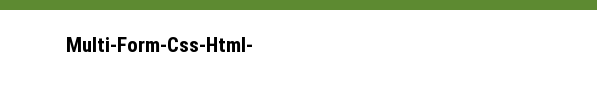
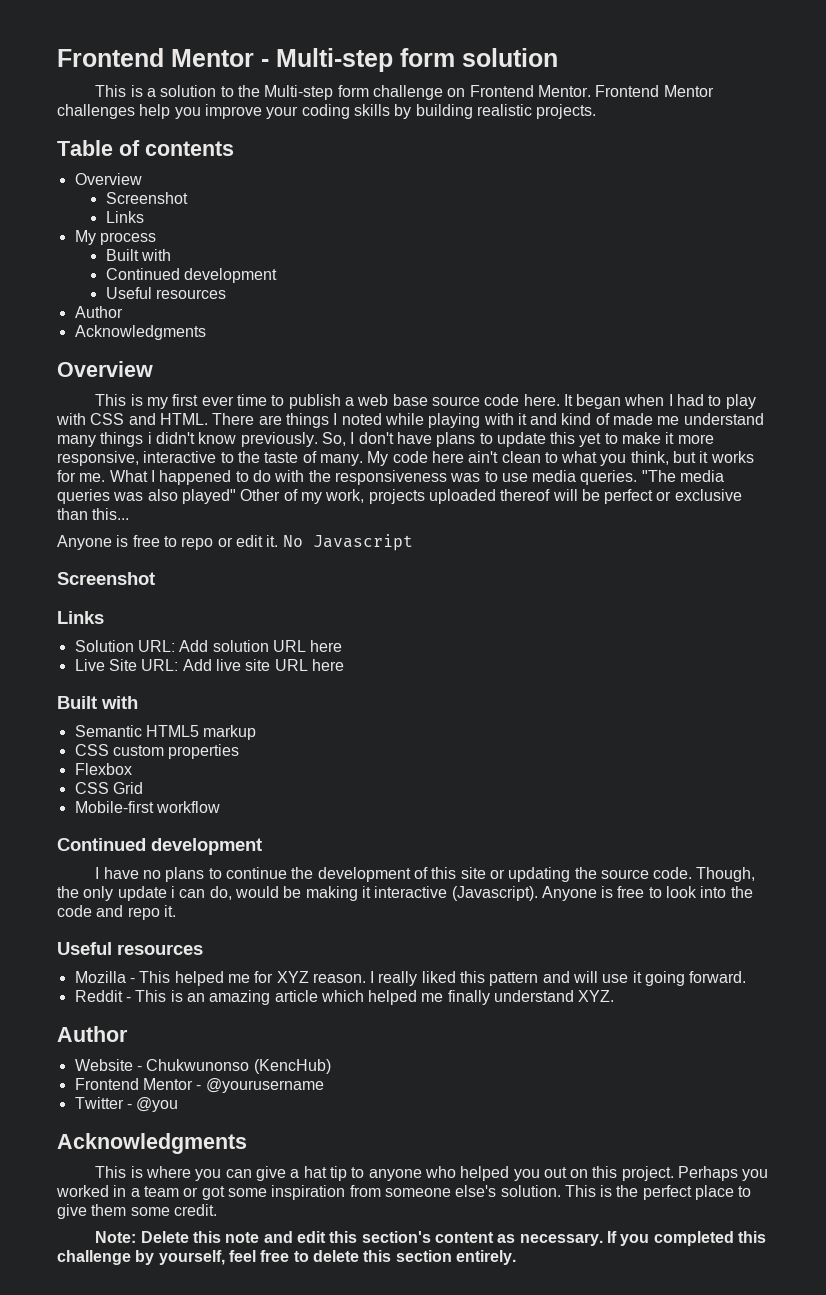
- Multi-Form-Css-Html-
+ Frontend Mentor - Multi-step form solution
+ This is a solution to the Multi-step form challenge on Frontend Mentor. Frontend Mentor challenges help you improve your coding skills by building realistic projects.
+ Table of contents
+ Overview
+ Screenshot
+ Links
+ My process
+ Built with
+ Continued development
+ Useful resources
+ Author
+ Acknowledgments
+ Overview
+ This is my first ever time to publish a web base source code here. It began when I had to play with CSS and HTML. There are things I noted while playing with it and kind of made me understand many things i didn't know previously. So, I don't have plans to update this yet to make it more responsive, interactive to the taste of many. My code here ain't clean to what you think, but it works for me. What I happened to do with the responsiveness was to use media queries. "The media queries was also played" Other of my work, projects uploaded thereof will be perfect or exclusive than this...
+ Anyone is free to repo or edit it. No Javascript
+ Screenshot
+ Links
+ Solution URL: Add solution URL here
+ Live Site URL: Add live site URL here
+ Built with
+ Semantic HTML5 markup
+ CSS custom properties
+ Flexbox
+ CSS Grid
+ Mobile-first workflow
+ Continued development
+ I have no plans to continue the development of this site or updating the source code. Though, the only update i can do, would be making it interactive (Javascript). Anyone is free to look into the code and repo it.
+ Useful resources
+ Mozilla - This helped me for XYZ reason. I really liked this pattern and will use it going forward.
+ Reddit - This is an amazing article which helped me finally understand XYZ.
+ Author
+ Website - Chukwunonso (KencHub)
+ Frontend Mentor - @yourusername
+ Twitter - @you
+ Acknowledgments
+ This is where you can give a hat tip to anyone who helped you out on this project. Perhaps you worked in a team or got some inspiration from someone else's solution. This is the perfect place to give them some credit.
+ Note: Delete this note and edit this section's content as necessary. If you completed this challenge by yourself, feel free to delete this section entirely.

